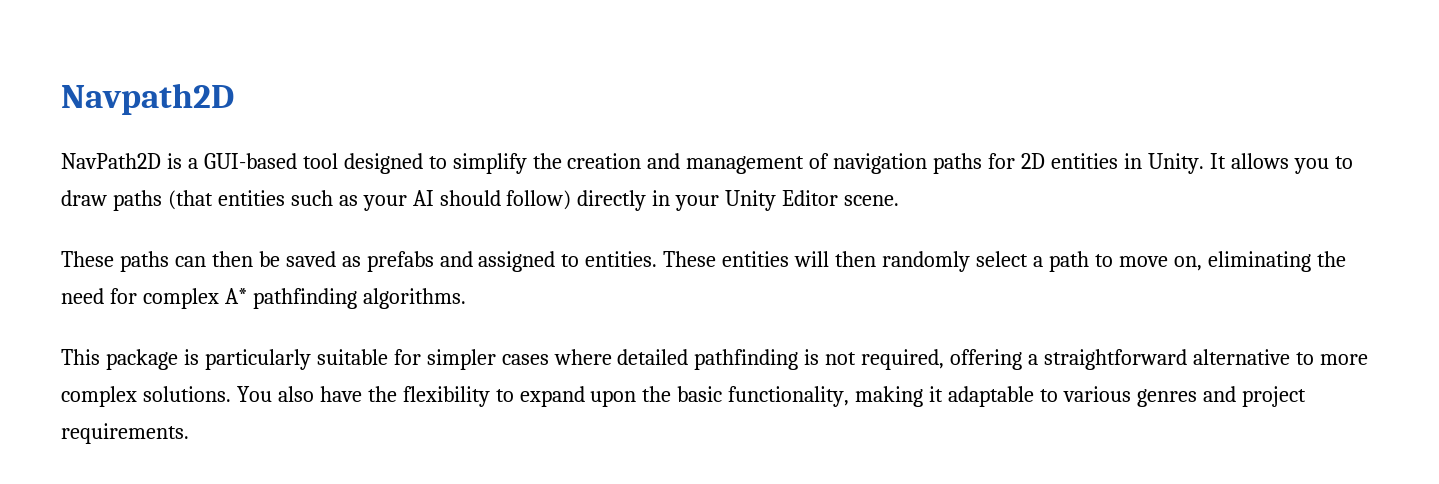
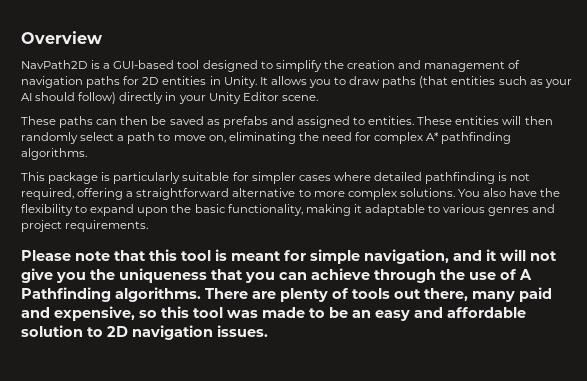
- Navpath2D
+ Overview
+ Please note that this tool is meant for simple navigation, and it will not give you the uniqueness that you can achieve through the use of A Pathfinding algorithms. There are plenty of tools out there, many paid and expensive, so this tool was made to be an easy and affordable solution to 2D navigation issues.

